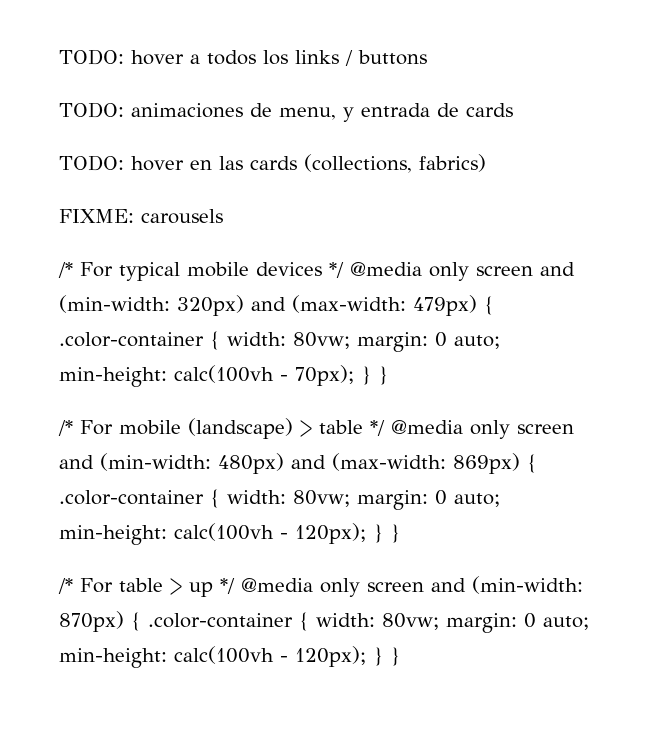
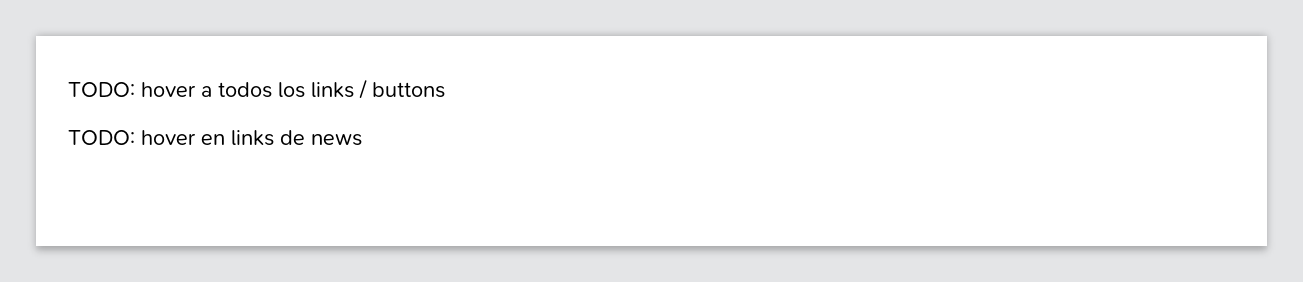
- TODO: animaciones de menu, y entrada de cards
- TODO: hover en las cards (collections, fabrics)
- FIXME: carousels
- /* For typical mobile devices */ @media only screen and (min-width: 320px) and (max-width: 479px) { .color-container { width: 80vw; margin: 0 auto; min-height: calc(100vh - 70px); } }
- /* For mobile (landscape) > table */ @media only screen and (min-width: 480px) and (max-width: 869px) { .color-container { width: 80vw; margin: 0 auto; min-height: calc(100vh - 120px); } }
- /* For table > up */ @media only screen and (min-width: 870px) { .color-container { width: 80vw; margin: 0 auto; min-height: calc(100vh - 120px); } }
+ TODO: hover en links de news

